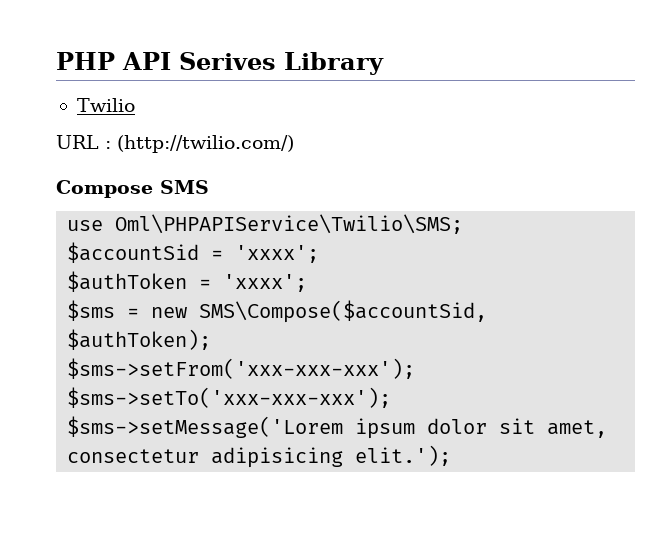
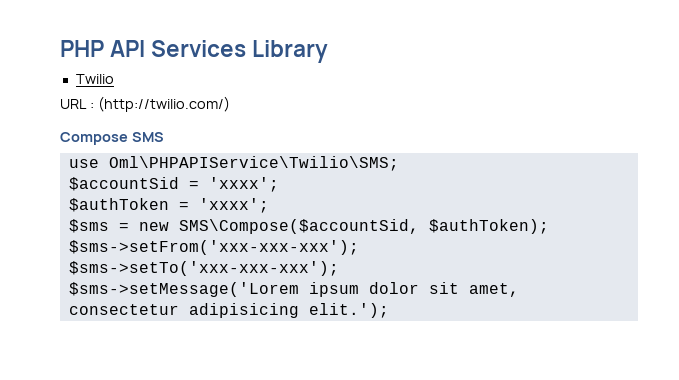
- PHP API Serives Library
+ PHP API Services Library

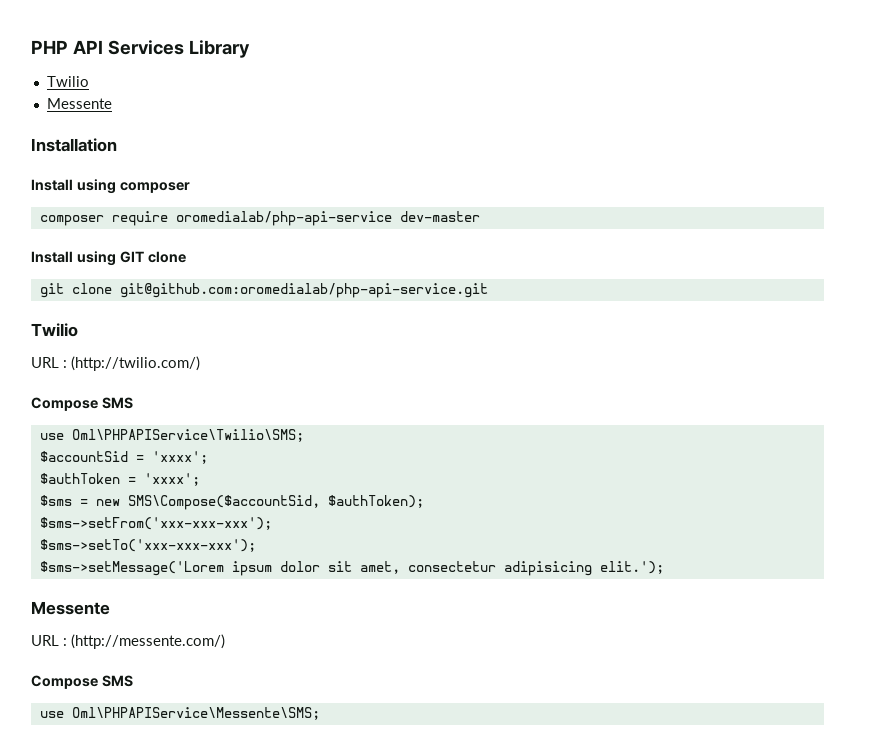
  PHP API Services Library
+ Twilio
+ Messente
+ Installation
+ Install using composer
+ composer require oromedialab/php-api-service dev-master
+ Install using GIT clone
+ git clone git@github.com:oromedialab/php-api-service.git
  $sms->setMessage('Lorem ipsum dolor sit amet, consectetur adipisicing elit.');
+ Messente
+ URL : (http://messente.com/)
+ Compose SMS
+ use Oml\PHPAPIService\Messente\SMS;

